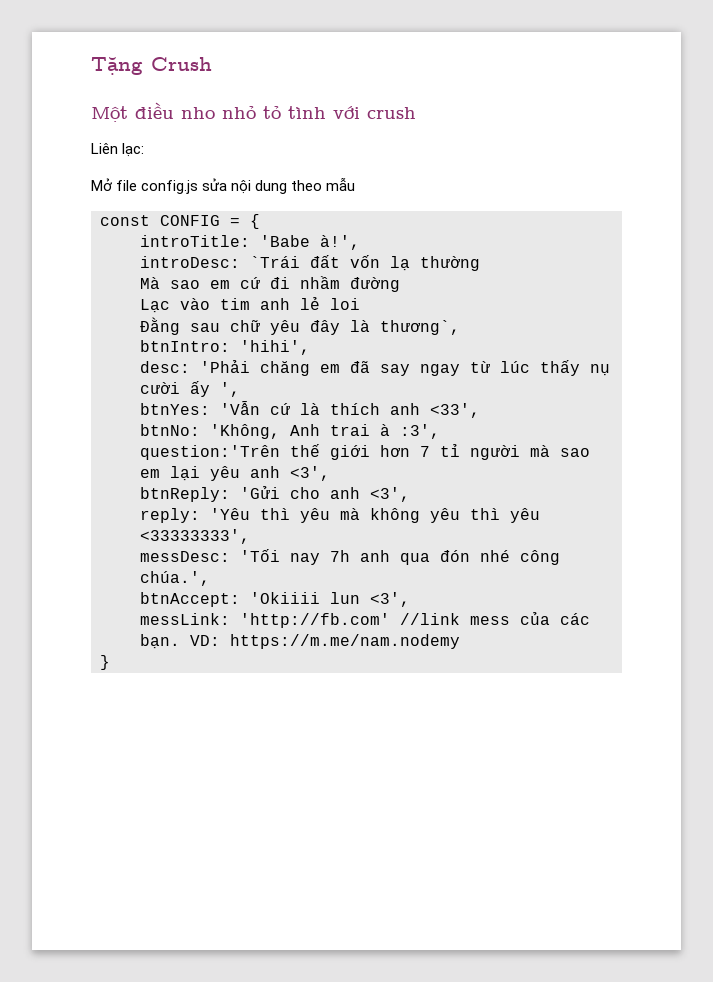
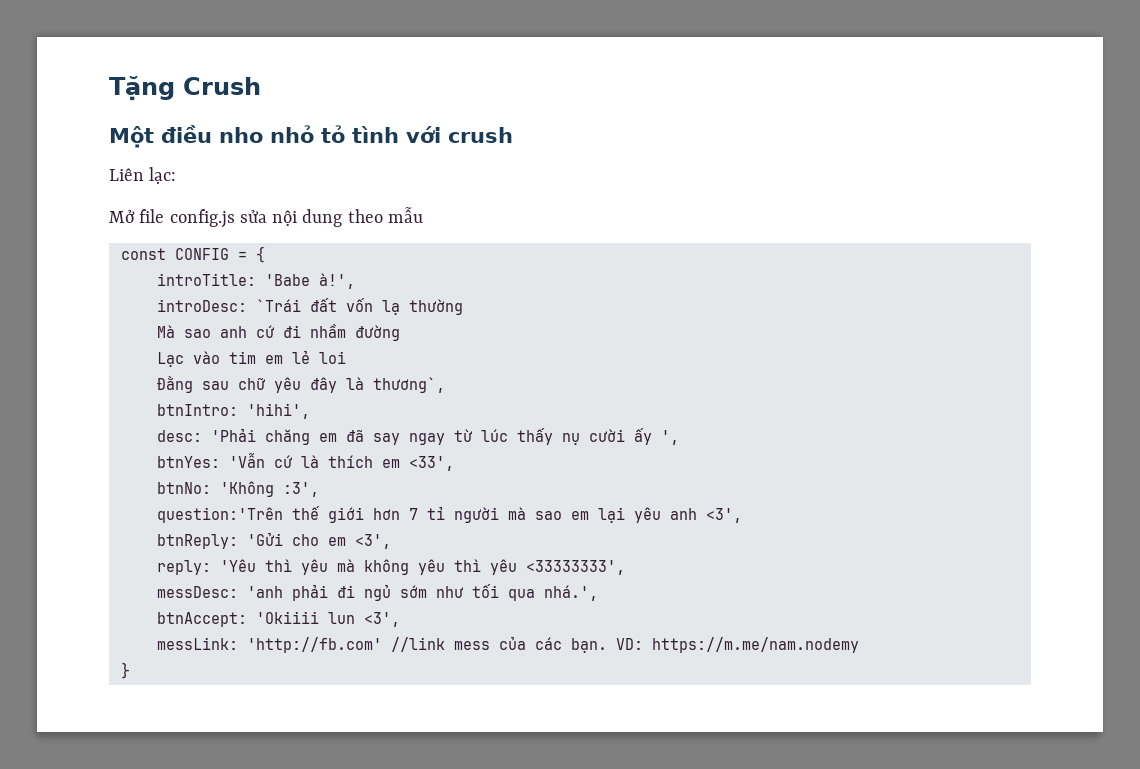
- Mà sao em cứ đi nhầm đường
+ Mà sao anh cứ đi nhầm đường
- Lạc vào tim anh lẻ loi
+ Lạc vào tim em lẻ loi
- btnYes: 'Vẫn cứ là thích anh <33',
+ btnYes: 'Vẫn cứ là thích em <33',
- btnNo: 'Không, Anh trai à :3',
+ btnNo: 'Không :3',
- btnReply: 'Gửi cho anh <3',
+ btnReply: 'Gửi cho em <3',
- messDesc: 'Tối nay 7h anh qua đón nhé công chúa.',
+ messDesc: 'anh phải đi ngủ sớm như tối qua nhá.',

